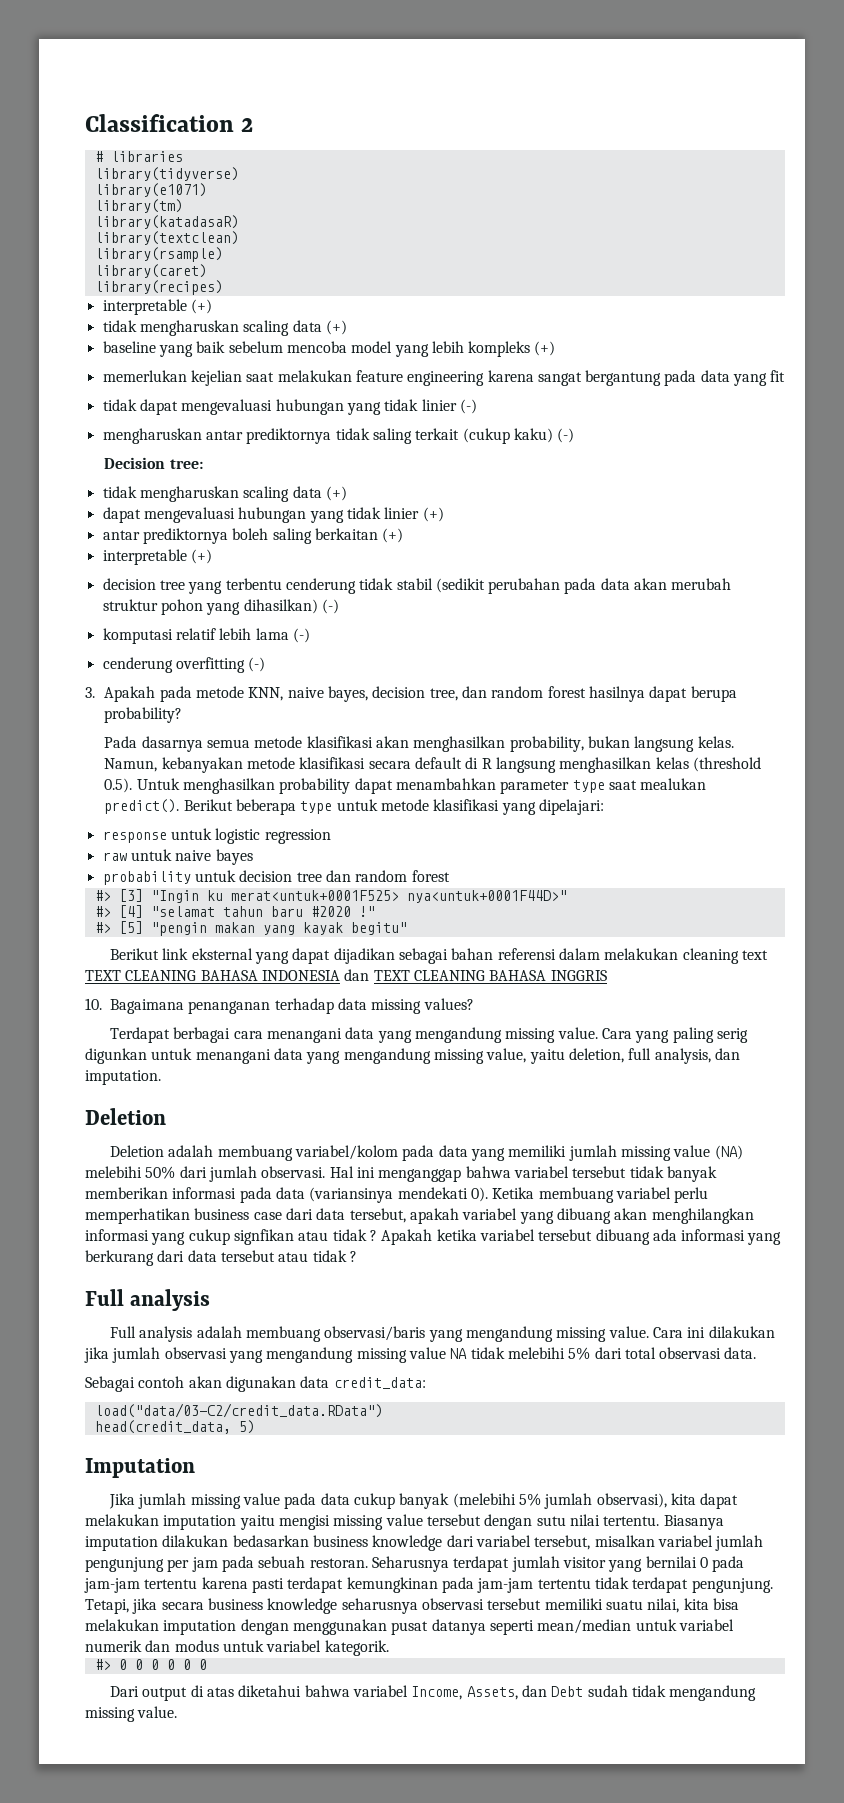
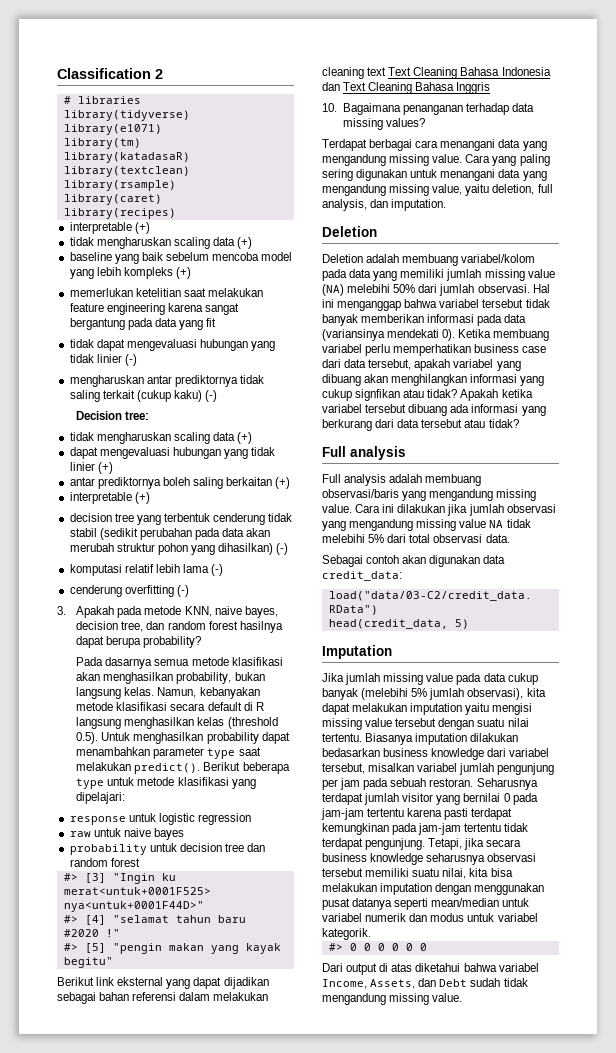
- memerlukan kejelian saat melakukan feature engineering karena sangat bergantung pada data yang fit
+ memerlukan ketelitian saat melakukan feature engineering karena sangat bergantung pada data yang fit
- decision tree yang terbentu cenderung tidak stabil (sedikit perubahan pada data akan merubah struktur pohon yang dihasilkan) (-)
+ decision tree yang terbentuk cenderung tidak stabil (sedikit perubahan pada data akan merubah struktur pohon yang dihasilkan) (-)
- Namun, kebanyakan metode klasifikasi secara default di R langsung menghasilkan kelas (threshold 0.5). Untuk menghasilkan probability dapat menambahkan parameter type saat mealukan predict().
+ Namun, kebanyakan metode klasifikasi secara default di R langsung menghasilkan kelas (threshold 0.5). Untuk menghasilkan probability dapat menambahkan parameter type saat melakukan predict().
- Berikut link eksternal yang dapat dijadikan sebagai bahan referensi dalam melakukan cleaning text TEXT CLEANING BAHASA INDONESIA dan TEXT CLEANING BAHASA INGGRIS
+ Berikut link eksternal yang dapat dijadikan sebagai bahan referensi dalam melakukan cleaning text Text Cleaning Bahasa Indonesia dan Text Cleaning Bahasa Inggris
- Cara yang paling serig digunkan untuk menangani data yang mengandung missing value, yaitu deletion, full analysis, dan imputation.
+ Cara yang paling sering digunakan untuk menangani data yang mengandung missing value, yaitu deletion, full analysis, dan imputation.
- Ketika membuang variabel perlu memperhatikan business case dari data tersebut, apakah variabel yang dibuang akan menghilangkan informasi yang cukup signfikan atau tidak ?
+ Ketika membuang variabel perlu memperhatikan business case dari data tersebut, apakah variabel yang dibuang akan menghilangkan informasi yang cukup signfikan atau tidak?
- Apakah ketika variabel tersebut dibuang ada informasi yang berkurang dari data tersebut atau tidak ?
+ Apakah ketika variabel tersebut dibuang ada informasi yang berkurang dari data tersebut atau tidak?
- Jika jumlah missing value pada data cukup banyak (melebihi 5% jumlah observasi), kita dapat melakukan imputation yaitu mengisi missing value tersebut dengan sutu nilai tertentu.
+ Jika jumlah missing value pada data cukup banyak (melebihi 5% jumlah observasi), kita dapat melakukan imputation yaitu mengisi missing value tersebut dengan suatu nilai tertentu.

